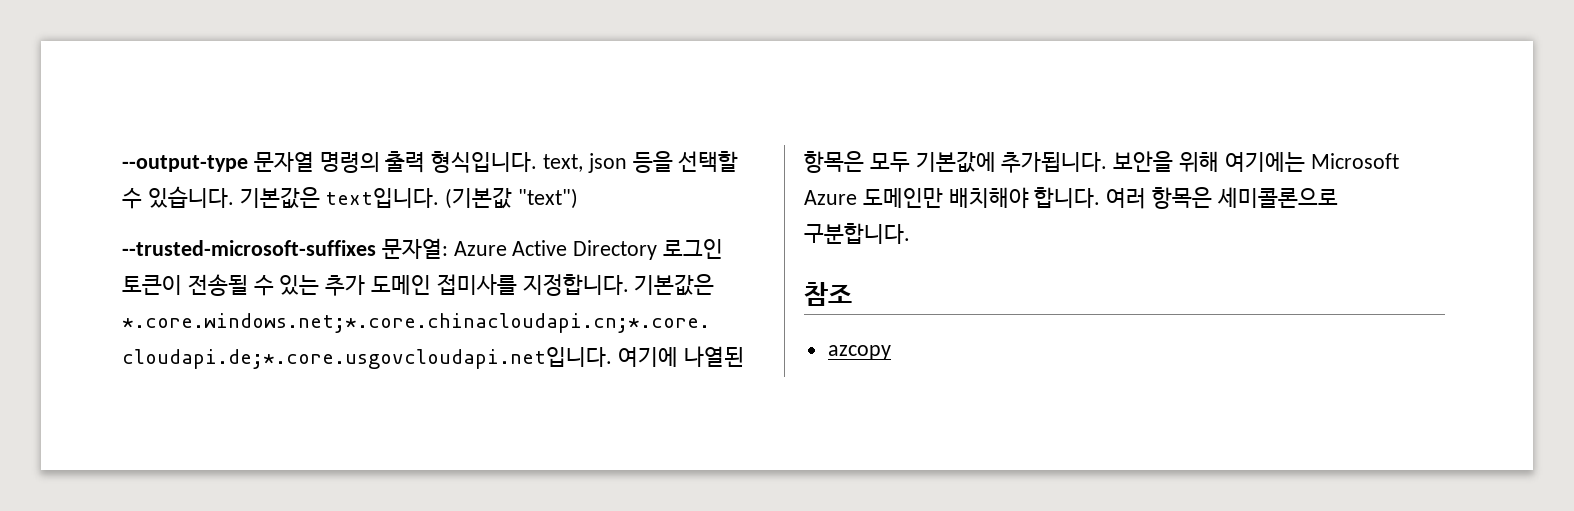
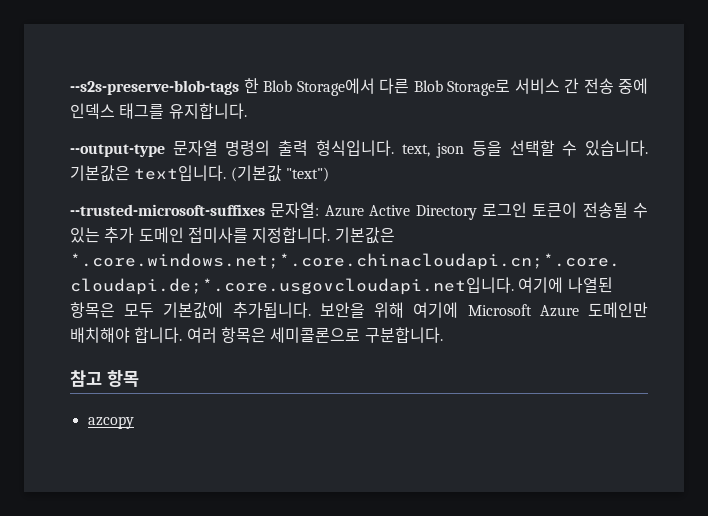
+ --s2s-preserve-blob-tags 한 Blob Storage에서 다른 Blob Storage로 서비스 간 전송 중에 인덱스 태그를 유지합니다.
- 보안을 위해 여기에는 Microsoft Azure 도메인만 배치해야 합니다.
+ 보안을 위해 여기에 Microsoft Azure 도메인만 배치해야 합니다.
- 참조
+ 참고 항목

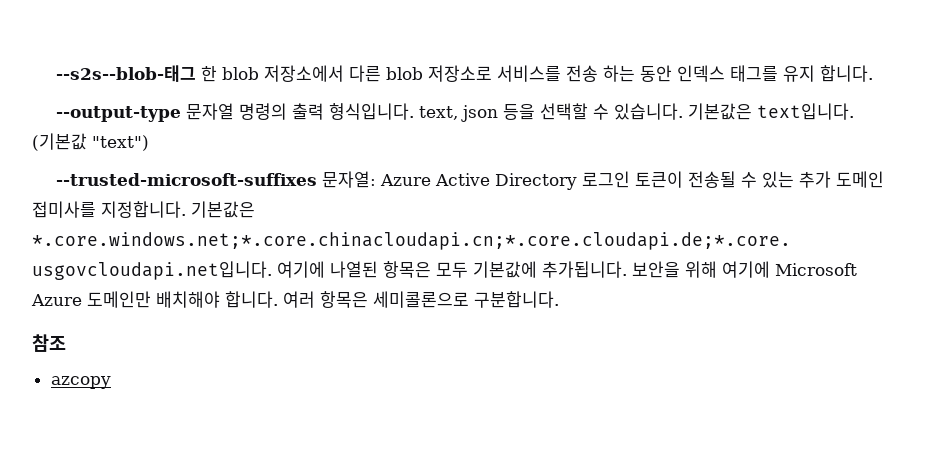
- --s2s-preserve-blob-tags 한 Blob Storage에서 다른 Blob Storage로 서비스 간 전송 중에 인덱스 태그를 유지합니다.
+ --s2s--blob-태그 한 blob 저장소에서 다른 blob 저장소로 서비스를 전송 하는 동안 인덱스 태그를 유지 합니다.
- 참고 항목
+ 참조

